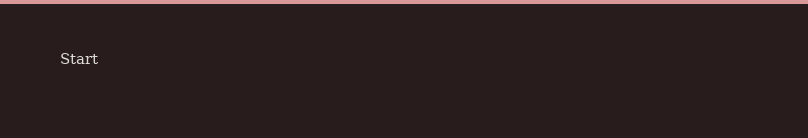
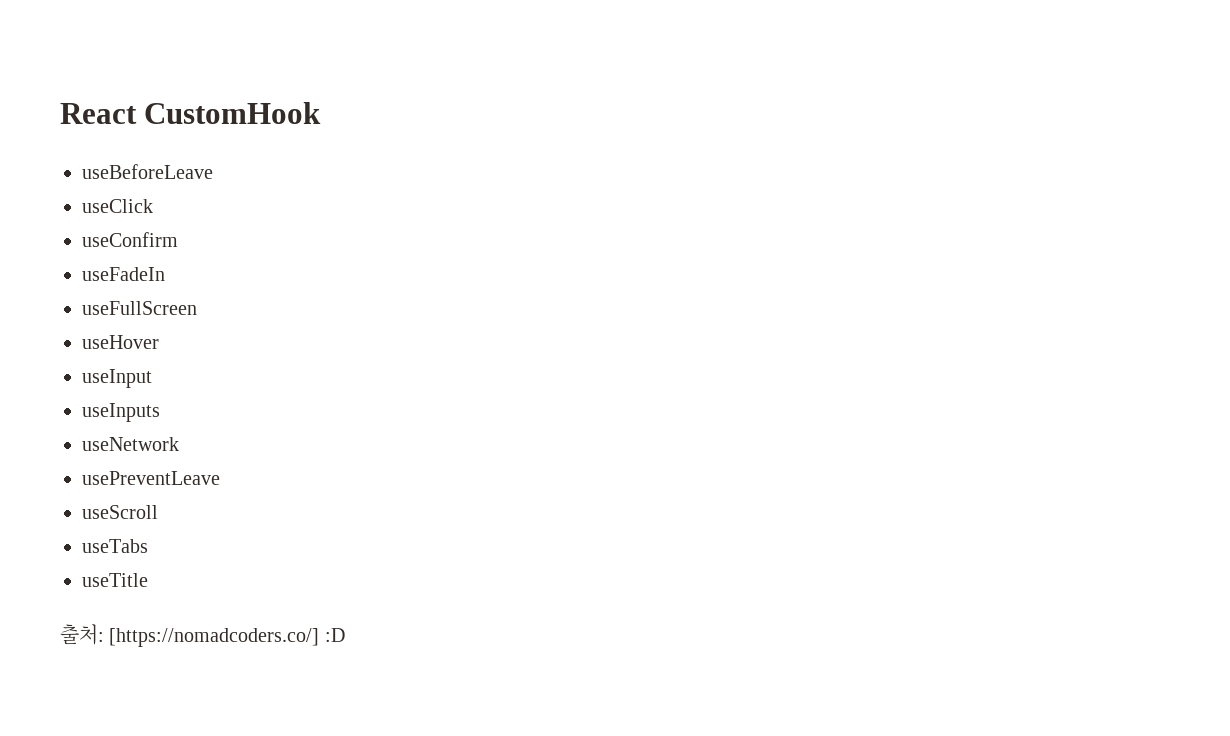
- Start
+ React CustomHook
+ useBeforeLeave
+ useClick
+ useConfirm
+ useFadeIn
+ useFullScreen
+ useHover
+ useInput
+ useInputs
+ useNetwork
+ usePreventLeave
+ useScroll
+ useTabs
+ useTitle
+ 출처: [https://nomadcoders.co/] :D

